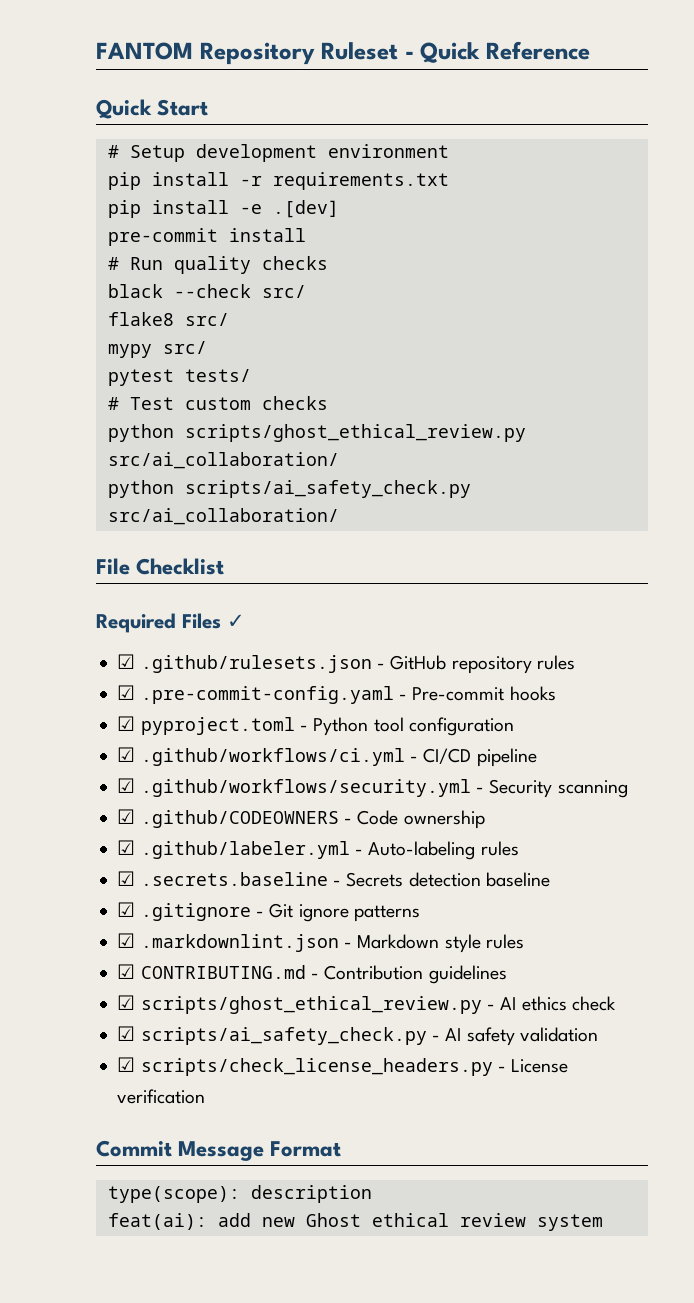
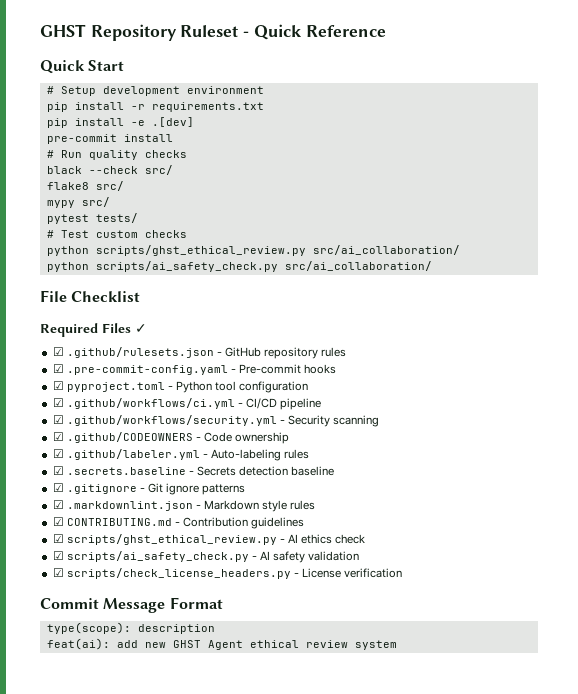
- FANTOM Repository Ruleset - Quick Reference
+ GHST Repository Ruleset - Quick Reference
- python scripts/ghost_ethical_review.py src/ai_collaboration/
+ python scripts/ghst_ethical_review.py src/ai_collaboration/
- ☑ scripts/ghost_ethical_review.py - AI ethics check
+ ☑ scripts/ghst_ethical_review.py - AI ethics check
- feat(ai): add new Ghost ethical review system
+ feat(ai): add new GHST Agent ethical review system

